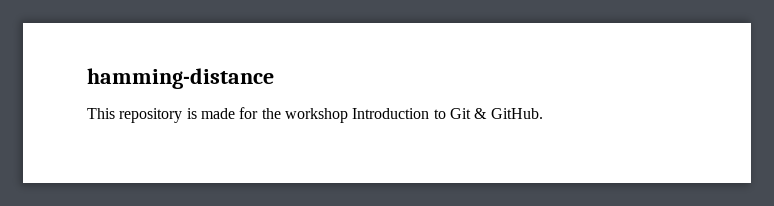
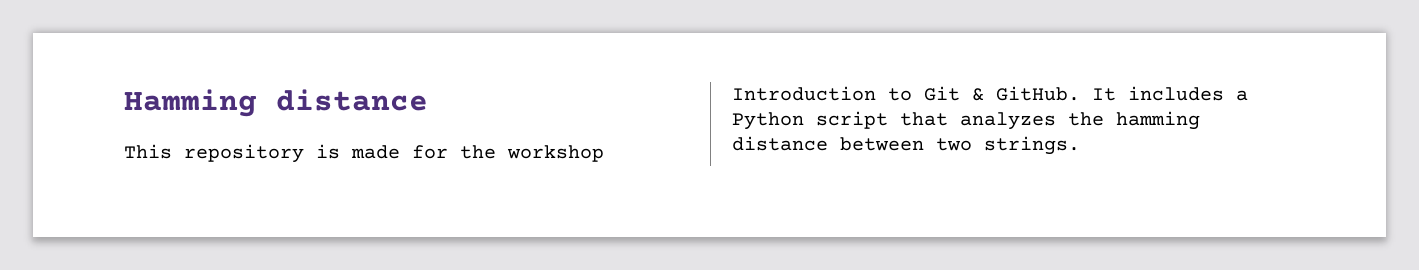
- hamming-distance
+ Hamming distance
+ It includes a Python script that analyzes the hamming distance between two strings.

